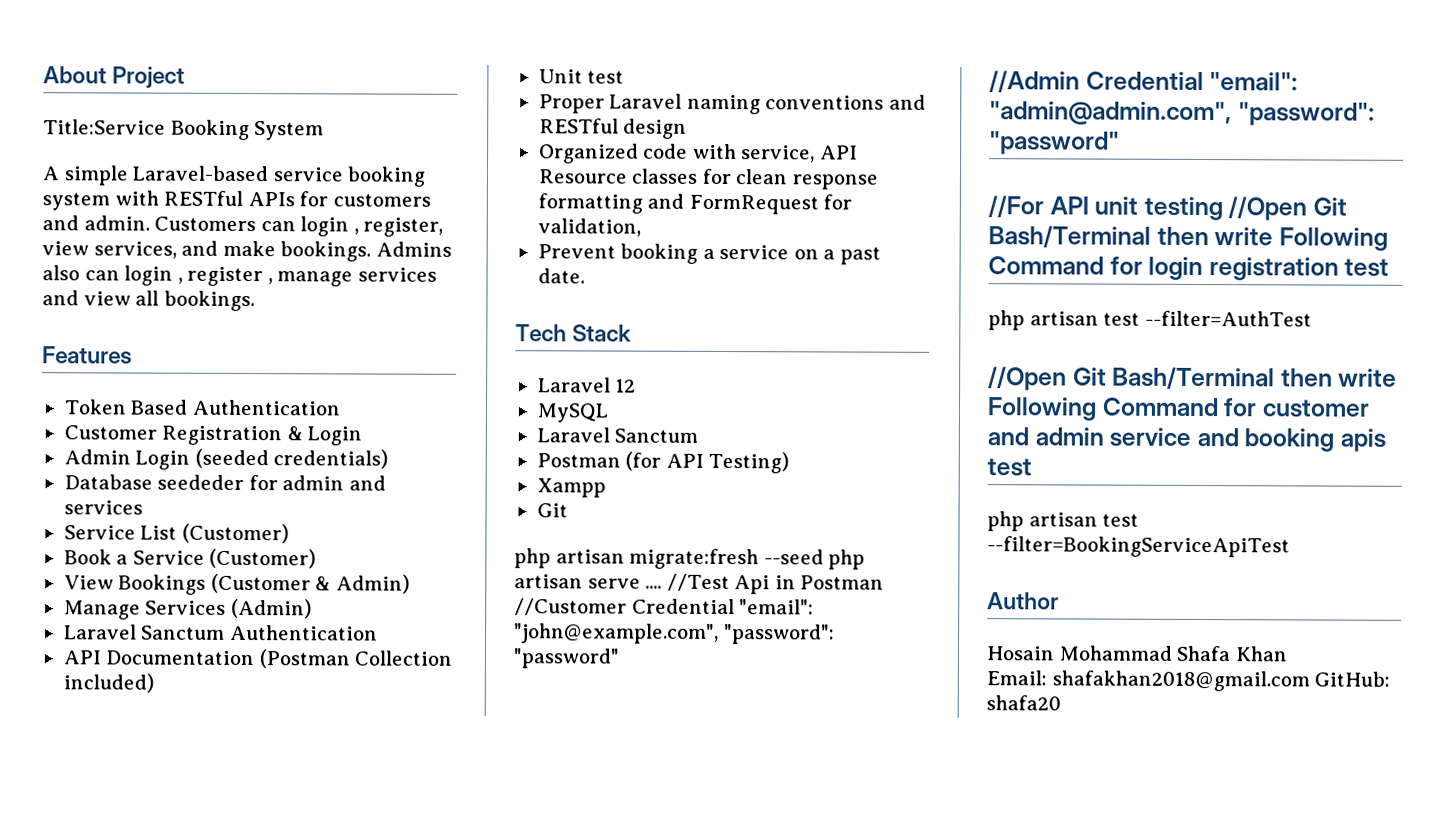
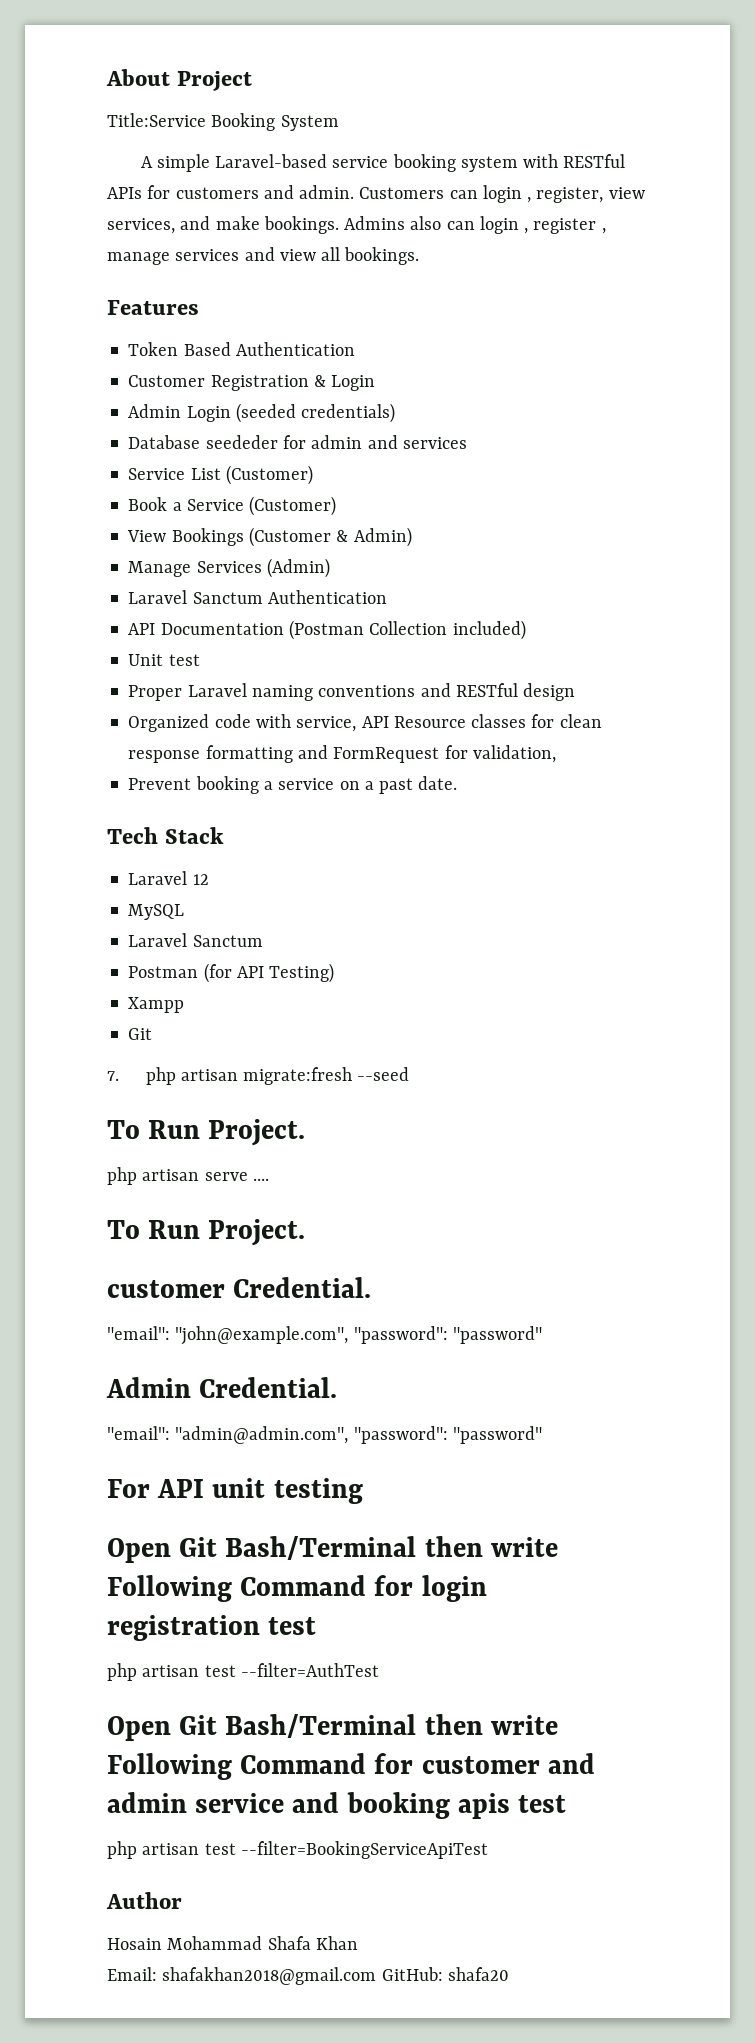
- php artisan migrate:fresh --seed php artisan serve .... //Test Api in Postman //Customer Credential "email": "john@example.com", "password": "password"
+ 7. php artisan migrate:fresh --seed
+ To Run Project.
+ php artisan serve ....
+ To Run Project.
+ customer Credential.
+ "email": "john@example.com", "password": "password"
- //Admin Credential "email": "admin@admin.com", "password": "password"
+ Admin Credential.
+ "email": "admin@admin.com", "password": "password"
- //For API unit testing //Open Git Bash/Terminal then write Following Command for login registration test
+ For API unit testing
+ Open Git Bash/Terminal then write Following Command for login registration test
- //Open Git Bash/Terminal then write Following Command for customer and admin service and booking apis test
+ Open Git Bash/Terminal then write Following Command for customer and admin service and booking apis test

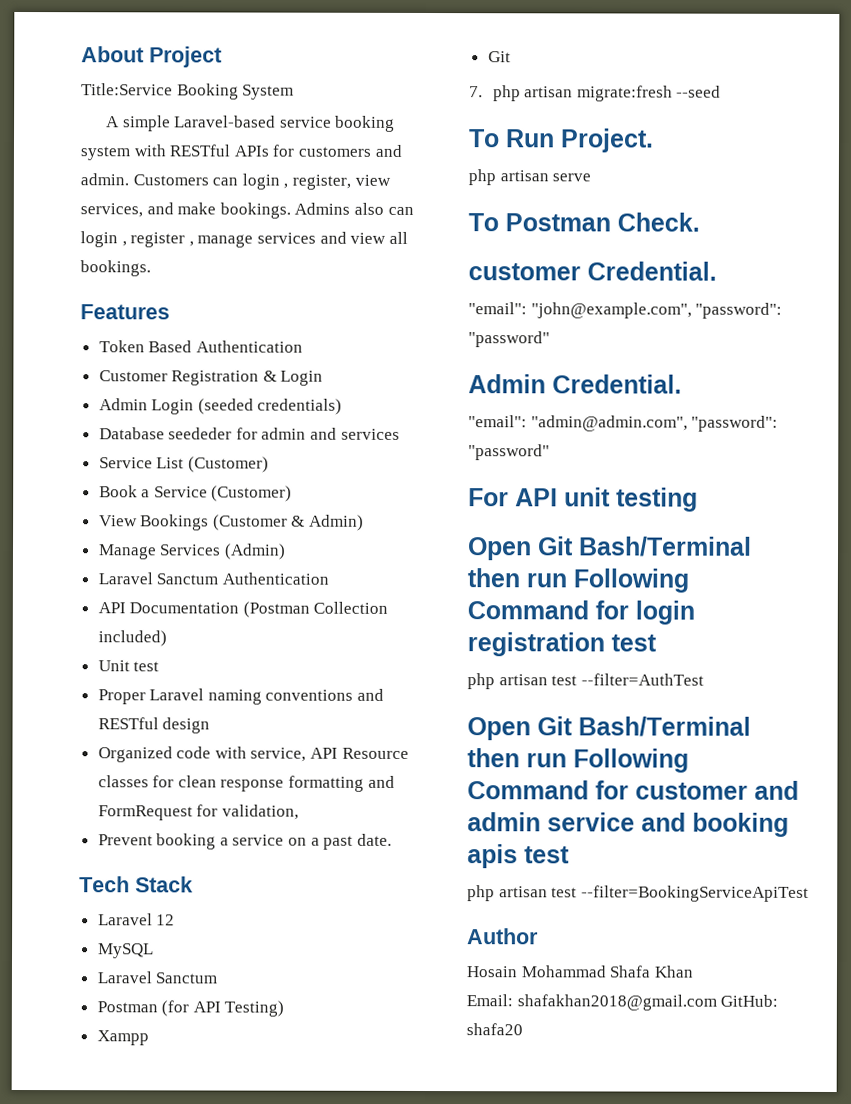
- php artisan serve ....
- To Run Project.
+ php artisan serve
+ To Postman Check.
- Open Git Bash/Terminal then write Following Command for login registration test
+ Open Git Bash/Terminal then run Following Command for login registration test
- Open Git Bash/Terminal then write Following Command for customer and admin service and booking apis test
+ Open Git Bash/Terminal then run Following Command for customer and admin service and booking apis test

